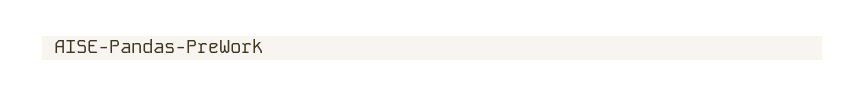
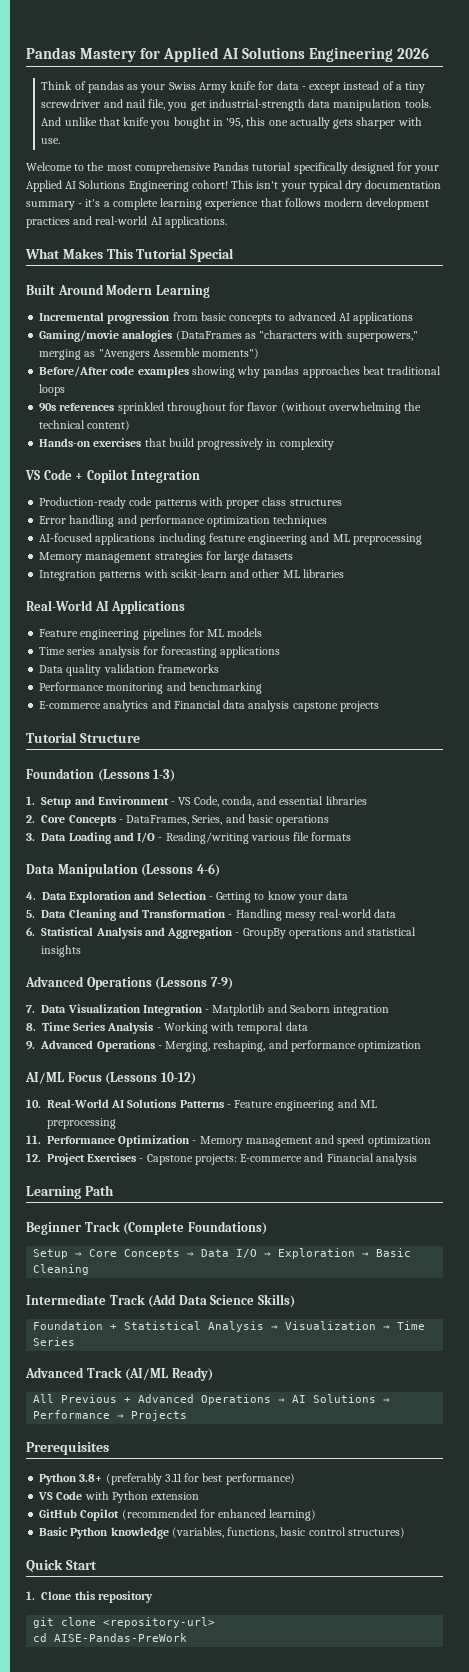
- AISE-Pandas-PreWork
+ Pandas Mastery for Applied AI Solutions Engineering 2026
+ Think of pandas as your Swiss Army knife for data - except instead of a tiny screwdriver and nail file, you get industrial-strength data manipulation tools. And unlike that knife you bought in '95, this one actually gets sharper with use.
+ Welcome to the most comprehensive Pandas tutorial specifically designed for your Applied AI Solutions Engineering cohort! This isn't your typical dry documentation summary - it's a complete learning experience that follows modern development practices and real-world AI applications.
+ What Makes This Tutorial Special
+ Built Around Modern Learning
+ Incremental progression from basic concepts to advanced AI applications
+ Gaming/movie analogies (DataFrames as "characters with superpowers," merging as "Avengers Assemble moments")
+ Before/After code examples showing why pandas approaches beat traditional loops
+ 90s references sprinkled throughout for flavor (without overwhelming the technical content)
+ Hands-on exercises that build progressively in complexity
+ VS Code + Copilot Integration
+ Production-ready code patterns with proper class structures
+ Error handling and performance optimization techniques
+ AI-focused applications including feature engineering and ML preprocessing
+ Memory management strategies for large datasets
+ Integration patterns with scikit-learn and other ML libraries
+ Real-World AI Applications
+ Feature engineering pipelines for ML models
+ Time series analysis for forecasting applications
+ Data quality validation frameworks
+ Performance monitoring and benchmarking
+ E-commerce analytics and Financial data analysis capstone projects
+ Tutorial Structure
+ Foundation (Lessons 1-3)
+ 1. Setup and Environment - VS Code, conda, and essential libraries
+ 2. Core Concepts - DataFrames, Series, and basic operations
+ 3. Data Loading and I/O - Reading/writing various file formats
+ Data Manipulation (Lessons 4-6)
+ 4. Data Exploration and Selection - Getting to know your data
+ 5. Data Cleaning and Transformation - Handling messy real-world data
+ 6. Statistical Analysis and Aggregation - GroupBy operations and statistical insights
+ Advanced Operations (Lessons 7-9)
+ 7. Data Visualization Integration - Matplotlib and Seaborn integration
+ 8. Time Series Analysis - Working with temporal data
+ 9. Advanced Operations - Merging, reshaping, and performance optimization
+ AI/ML Focus (Lessons 10-12)
+ 10. Real-World AI Solutions Patterns - Feature engineering and ML preprocessing
+ 11. Performance Optimization - Memory management and speed optimization
+ 12. Project Exercises - Capstone projects: E-commerce and Financial analysis
+ Learning Path
+ Beginner Track (Complete Foundations)
+ Setup → Core Concepts → Data I/O → Exploration → Basic Cleaning
+ Intermediate Track (Add Data Science Skills)
+ Foundation + Statistical Analysis → Visualization → Time Series
+ Advanced Track (AI/ML Ready)
+ All Previous + Advanced Operations → AI Solutions → Performance → Projects
+ Prerequisites
+ Python 3.8+ (preferably 3.11 for best performance)
+ VS Code with Python extension
+ GitHub Copilot (recommended for enhanced learning)
+ Basic Python knowledge (variables, functions, basic control structures)
+ Quick Start
+ 1. Clone this repository
+ git clone <repository-url>
+ cd AISE-Pandas-PreWork

